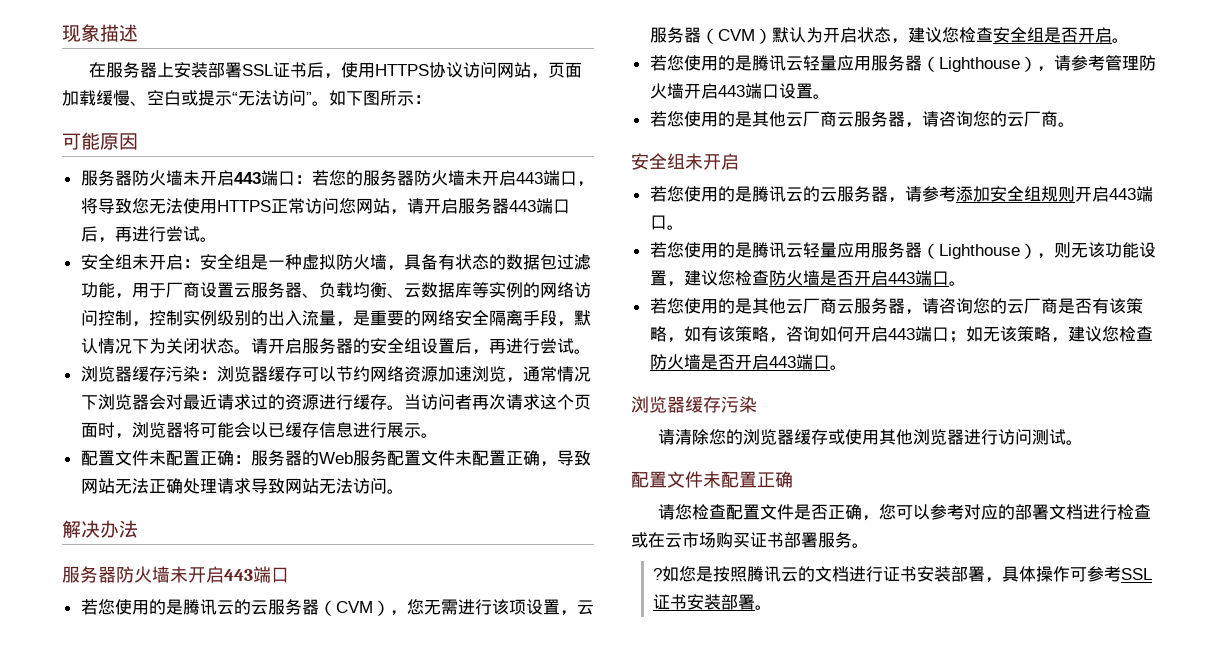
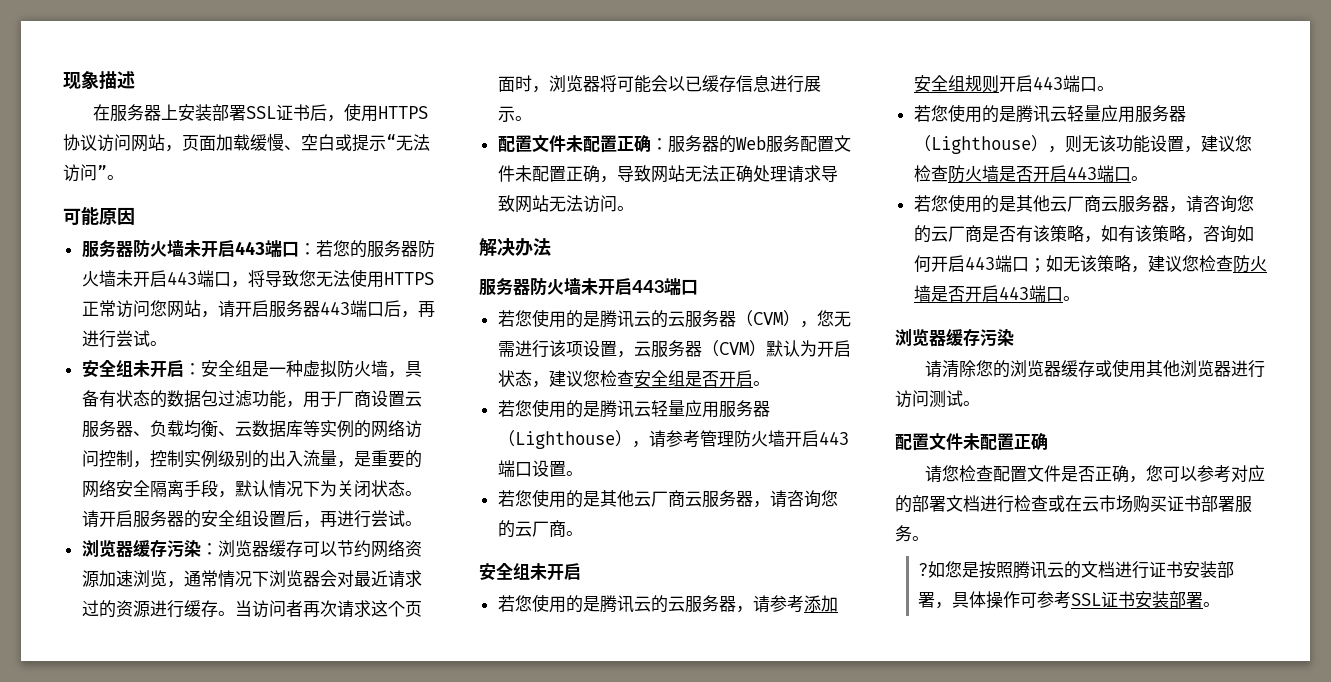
- 如下图所示：

